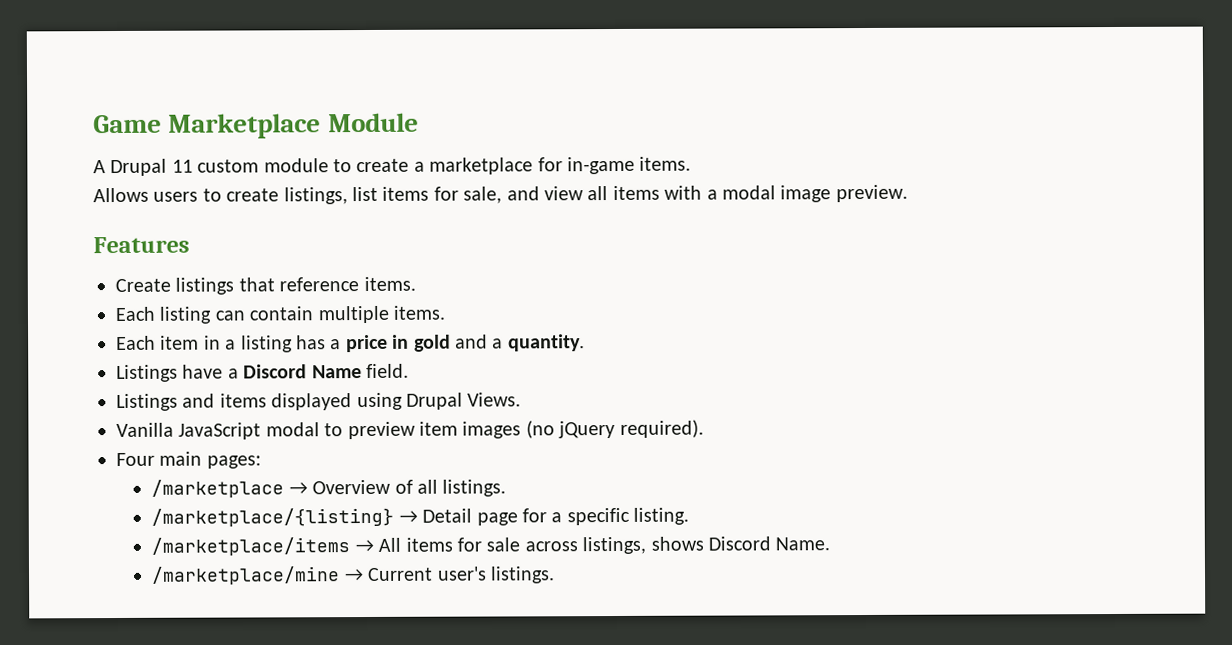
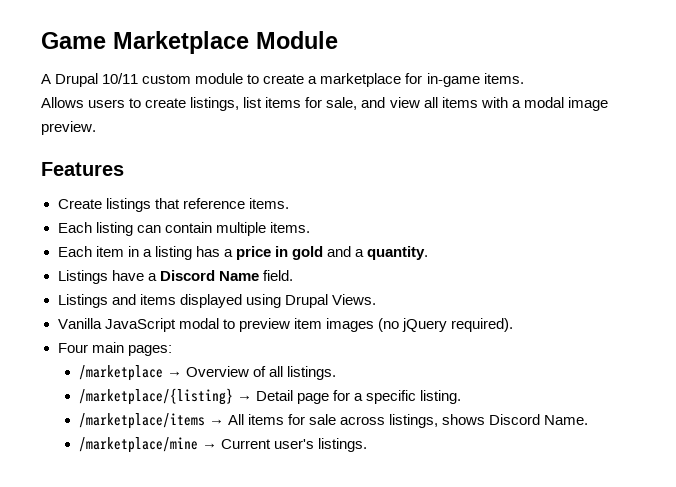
- A Drupal 11 custom module to create a marketplace for in-game items.
+ A Drupal 10/11 custom module to create a marketplace for in-game items.

